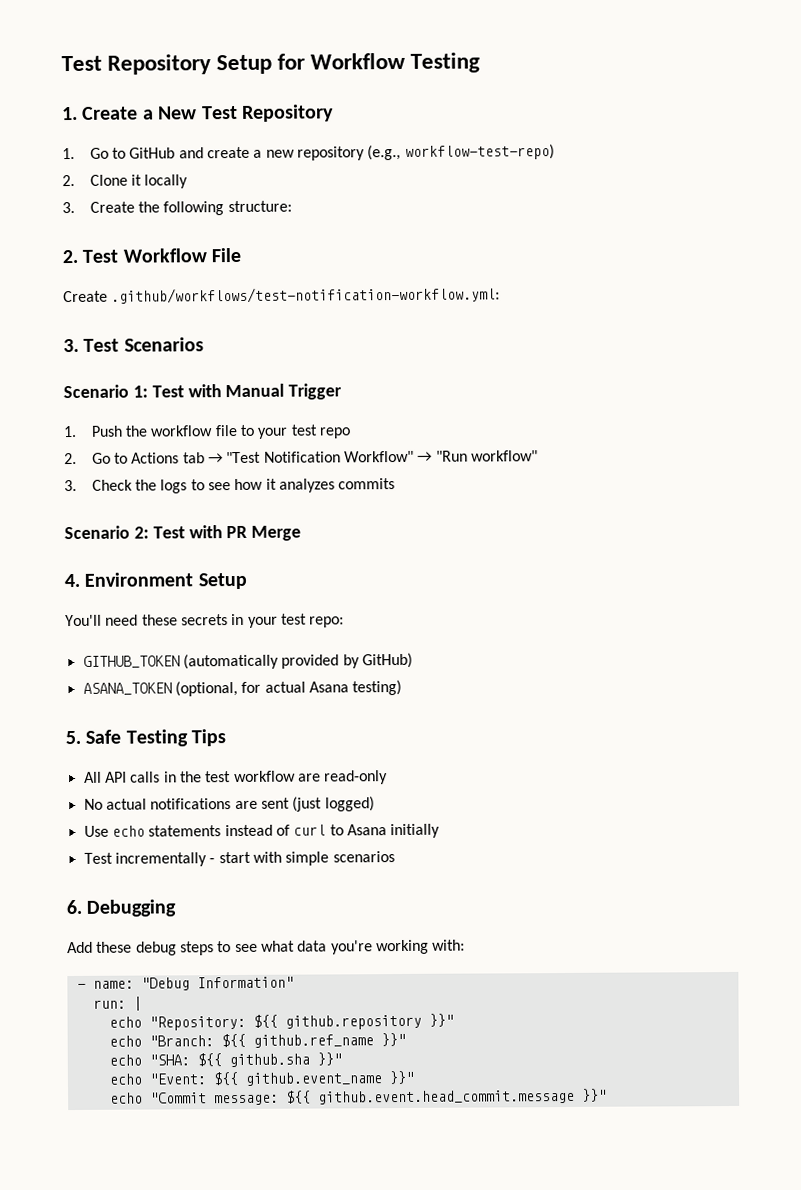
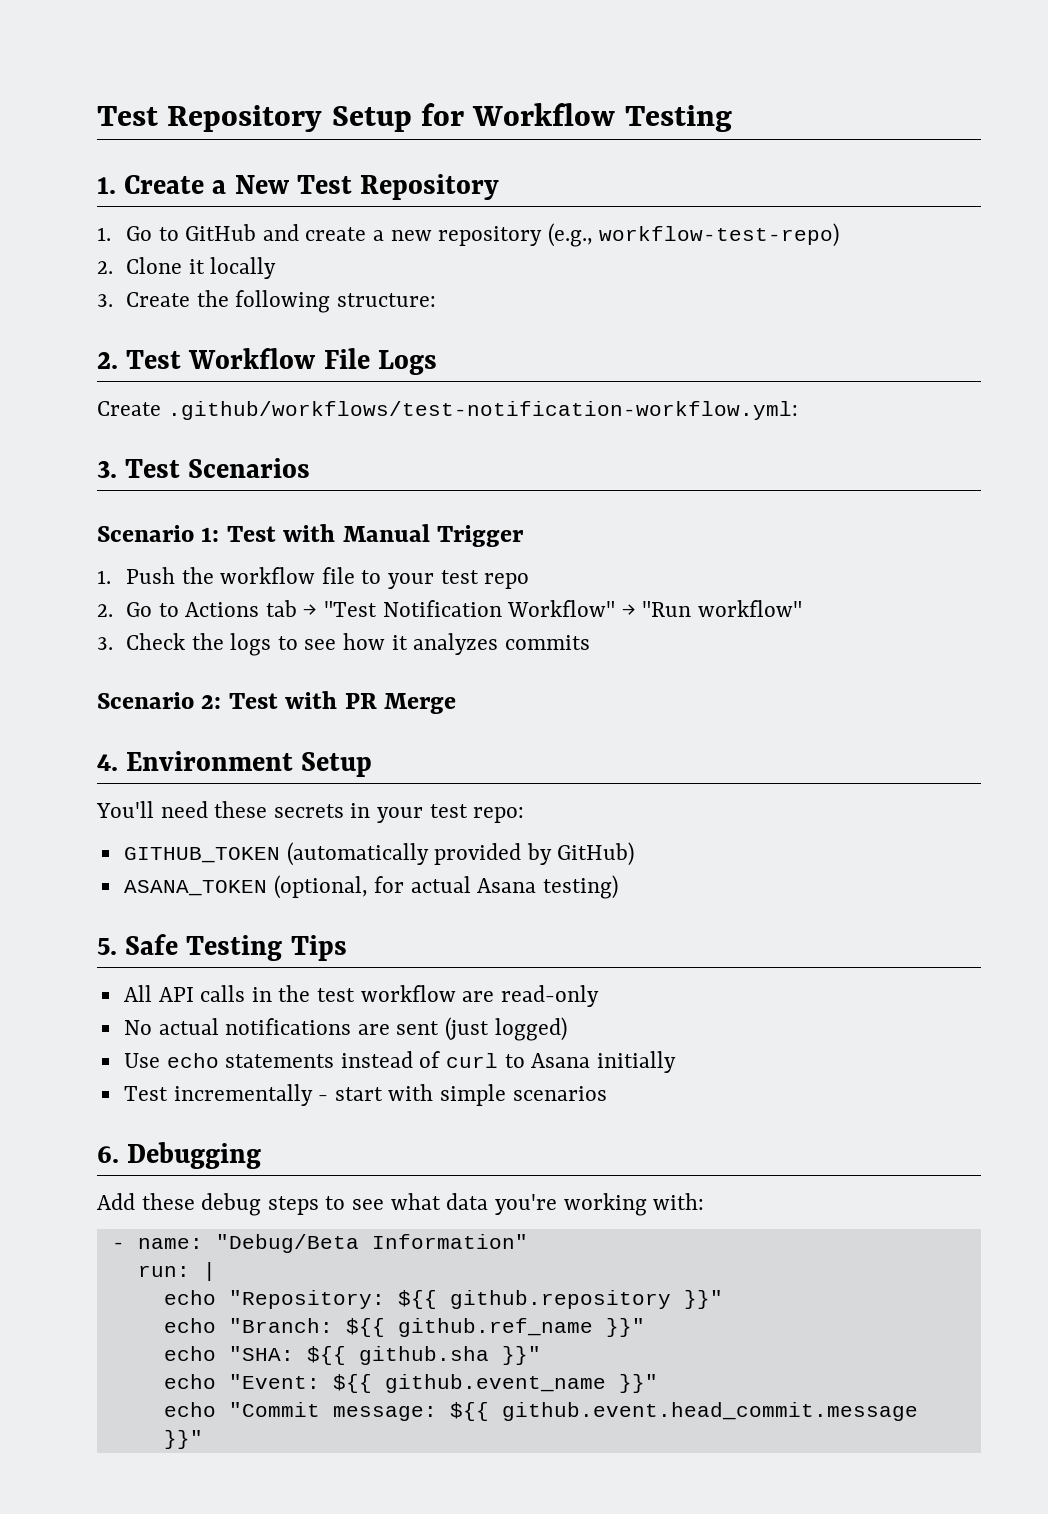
- 2. Test Workflow File
+ 2. Test Workflow File Logs
- - name: "Debug Information"
+ - name: "Debug/Beta Information"

